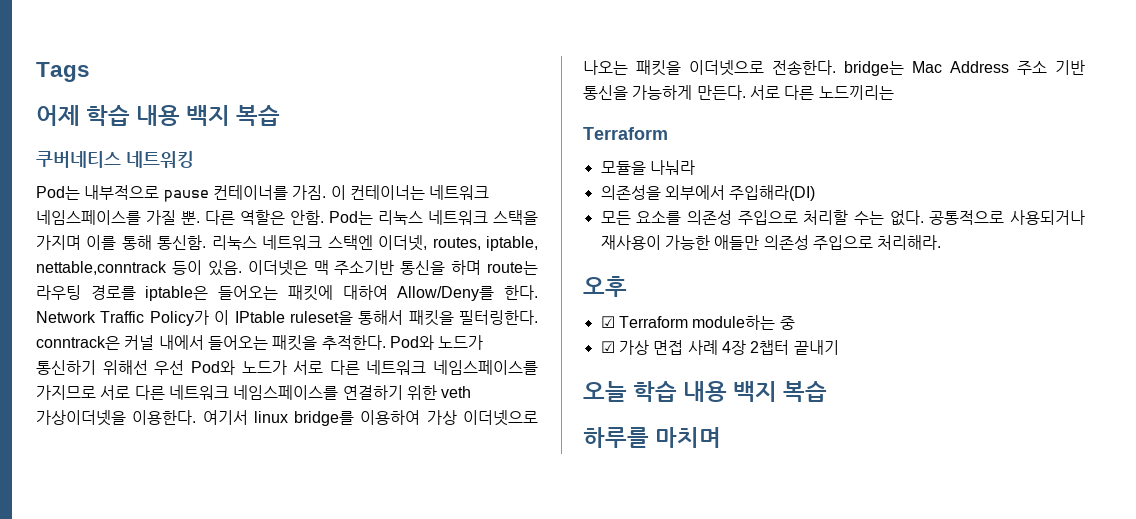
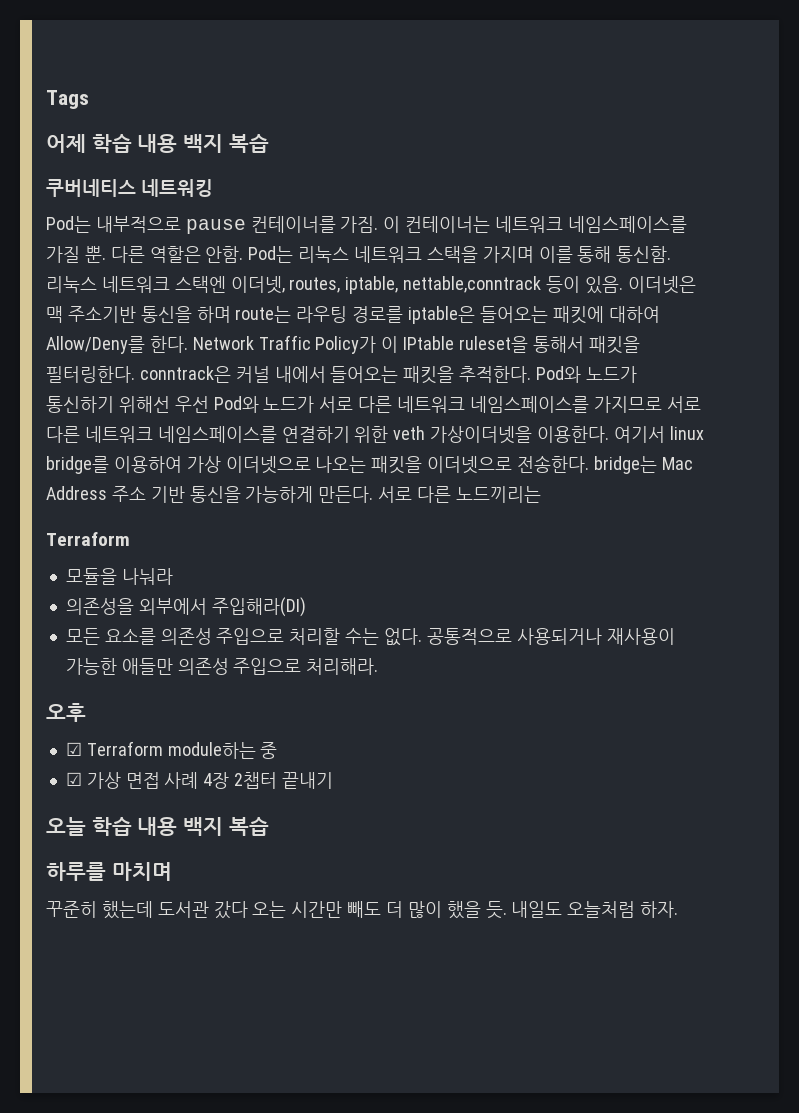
+ 꾸준히 했는데 도서관 갔다 오는 시간만 빼도 더 많이 했을 듯. 내일도 오늘처럼 하자.

